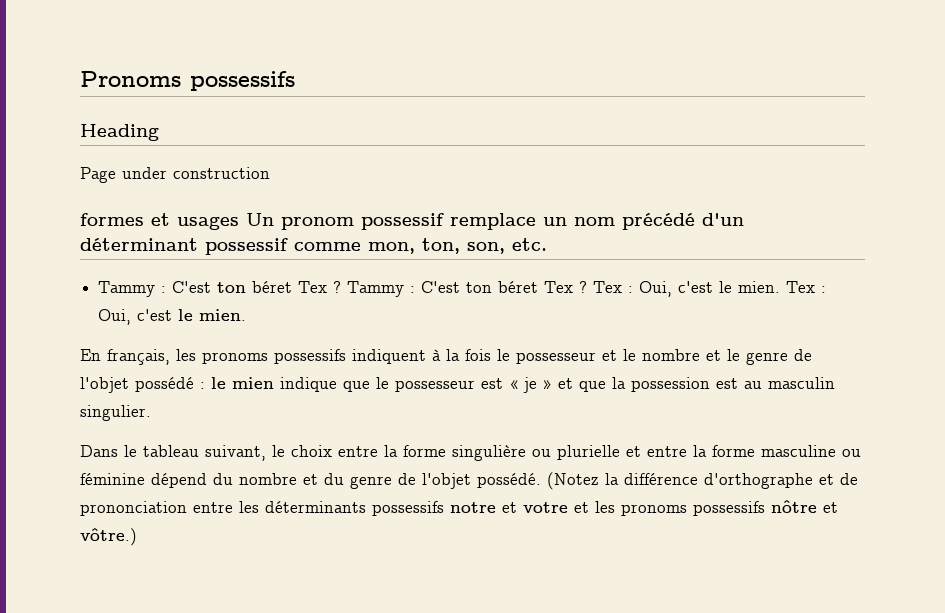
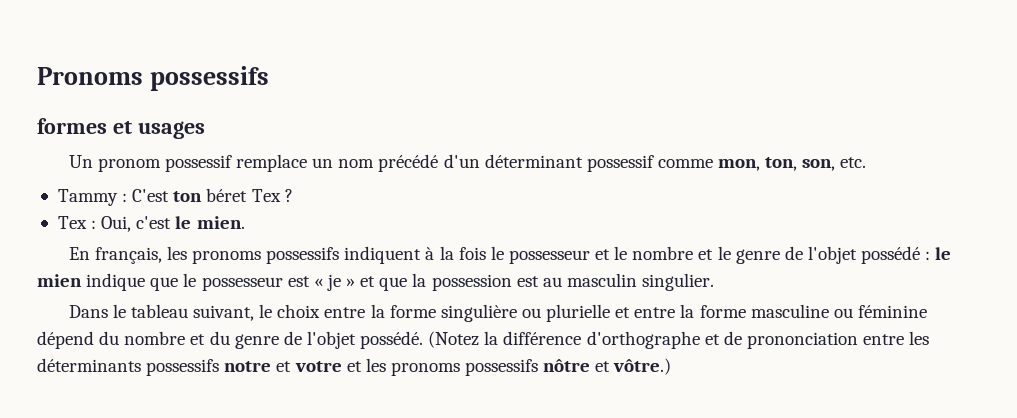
- Heading
- Page under construction
- formes et usages Un pronom possessif remplace un nom précédé d'un déterminant possessif comme mon, ton, son, etc.
+ formes et usages
+ Un pronom possessif remplace un nom précédé d'un déterminant possessif comme mon, ton, son, etc.
- Tammy : C'est ton béret Tex ? Tammy : C'est ton béret Tex ? Tex : Oui, c'est le mien. Tex : Oui, c'est le mien.
+ Tammy : C'est ton béret Tex ?
+ Tex : Oui, c'est le mien.

